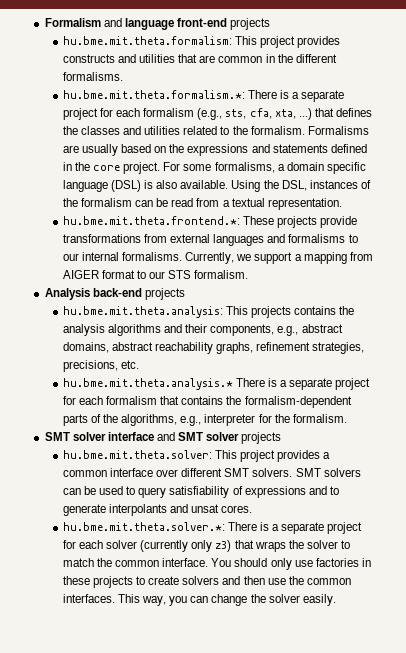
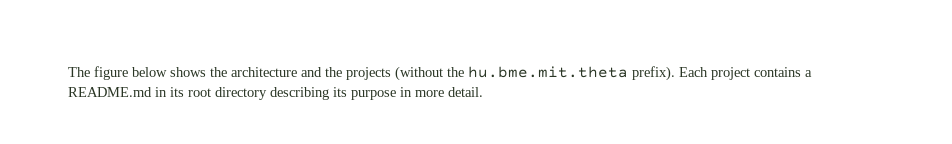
- Formalism and language front-end projects
- hu.bme.mit.theta.formalism: This project provides constructs and utilities that are common in the different formalisms.
- hu.bme.mit.theta.formalism.*: There is a separate project for each formalism (e.g., sts, cfa, xta, ...) that defines the classes and utilities related to the formalism. Formalisms are usually based on the expressions and statements defined in the core project. For some formalisms, a domain specific language (DSL) is also available. Using the DSL, instances of the formalism can be read from a textual representation.
- hu.bme.mit.theta.frontend.*: These projects provide transformations from external languages and formalisms to our internal formalisms. Currently, we support a mapping from AIGER format to our STS formalism.
- Analysis back-end projects
- hu.bme.mit.theta.analysis: This projects contains the analysis algorithms and their components, e.g., abstract domains, abstract reachability graphs, refinement strategies, precisions, etc.
- hu.bme.mit.theta.analysis.* There is a separate project for each formalism that contains the formalism-dependent parts of the algorithms, e.g., interpreter for the formalism.
- SMT solver interface and SMT solver projects
- hu.bme.mit.theta.solver: This project provides a common interface over different SMT solvers. SMT solvers can be used to query satisfiability of expressions and to generate interpolants and unsat cores.
- hu.bme.mit.theta.solver.*: There is a separate project for each solver (currently only z3) that wraps the solver to match the common interface. You should only use factories in these projects to create solvers and then use the common interfaces. This way, you can change the solver easily.
+ The figure below shows the architecture and the projects (without the hu.bme.mit.theta prefix). Each project contains a README.md in its root directory describing its purpose in more detail.

